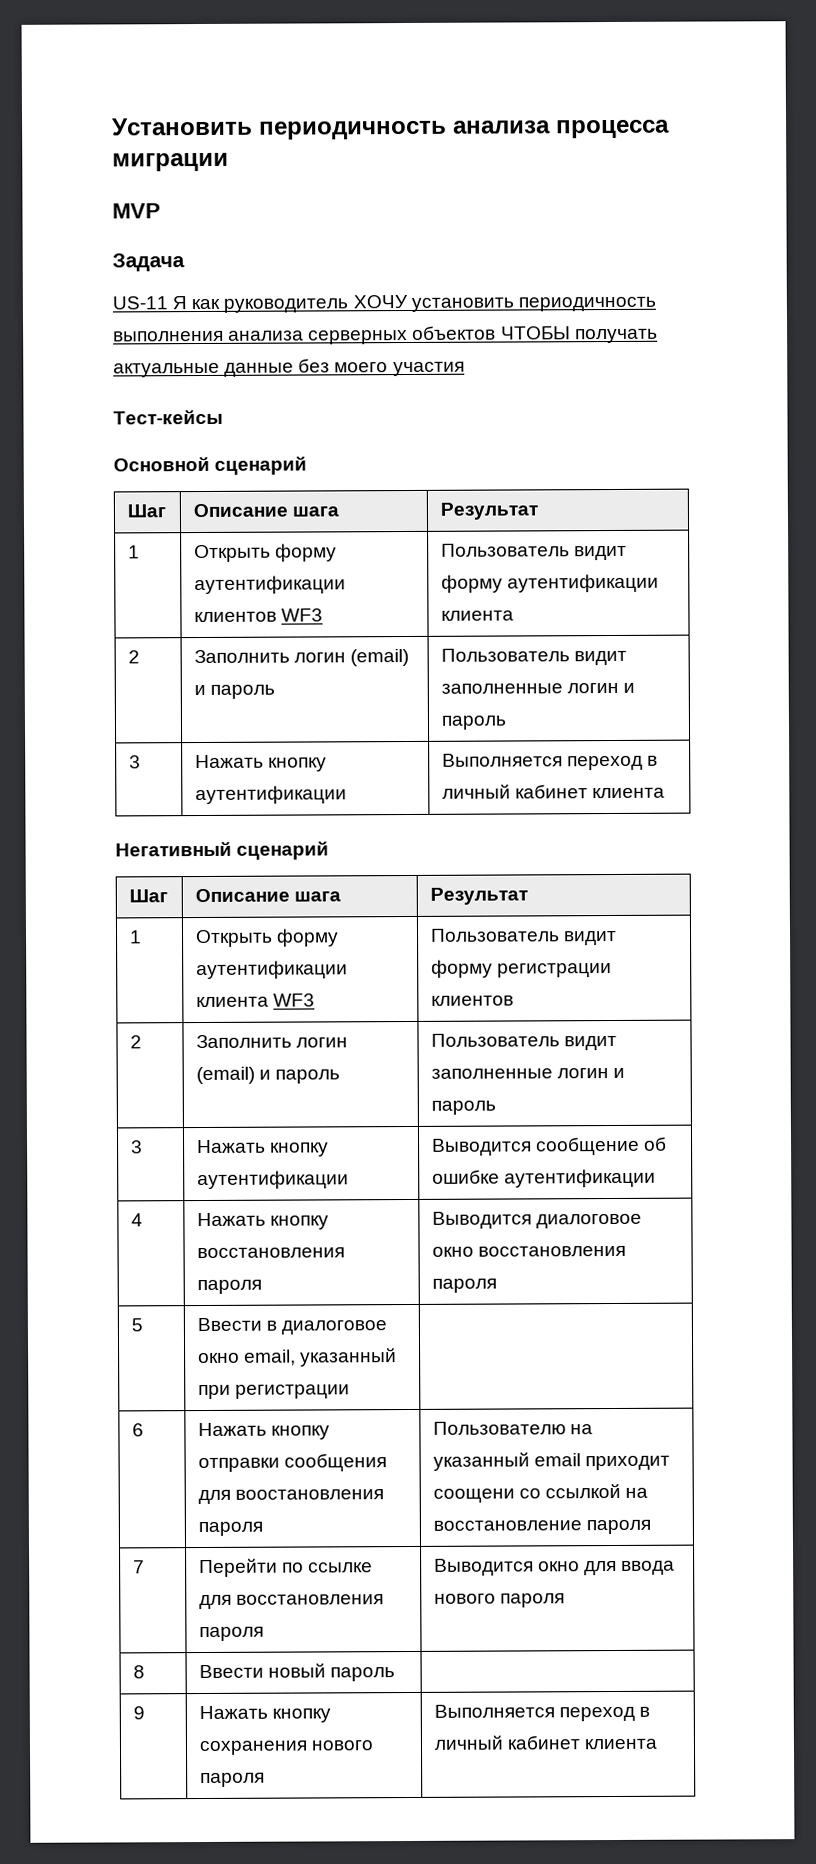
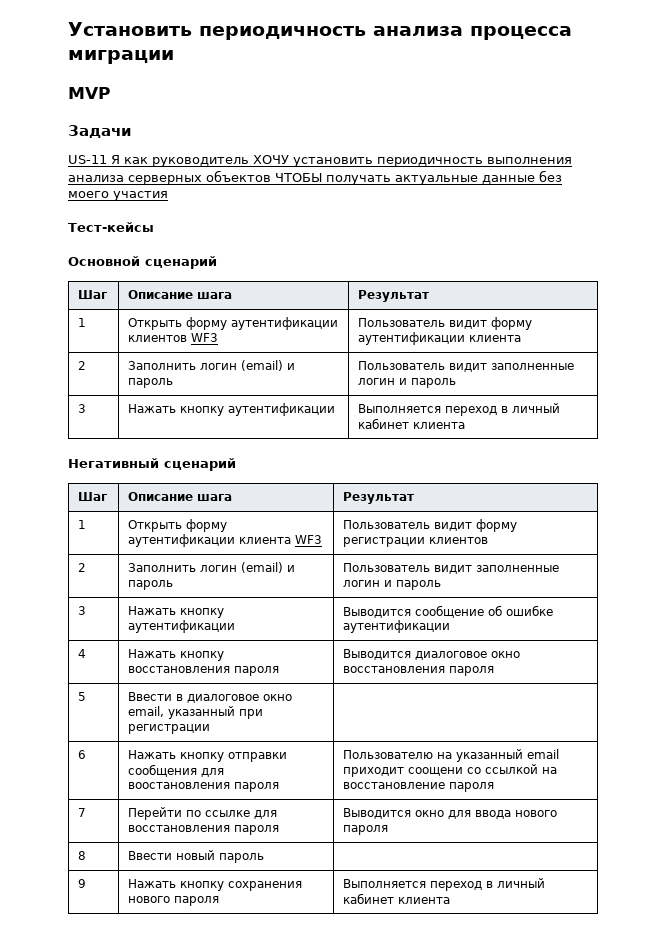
- Задача
+ Задачи

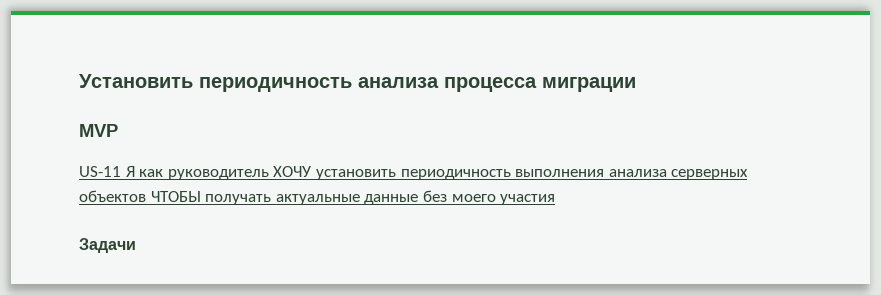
- Задачи
- Тест-кейсы
- Основной сценарий
- Шаг | Описание шага | Результат
- 1 | Открыть форму аутентификации клиентов WF3 | Пользователь видит форму аутентификации клиента
- 2 | Заполнить логин (email) и пароль | Пользователь видит заполненные логин и пароль
- 3 | Нажать кнопку аутентификации | Выполняется переход в личный кабинет клиента
- Негативный сценарий
- Шаг | Описание шага | Результат
- 1 | Открыть форму аутентификации клиента WF3 | Пользователь видит форму регистрации клиентов
- 2 | Заполнить логин (email) и пароль | Пользователь видит заполненные логин и пароль
- 3 | Нажать кнопку аутентификации | Выводится сообщение об ошибке аутентификации
- 4 | Нажать кнопку восстановления пароля | Выводится диалоговое окно восстановления пароля
- 5 | Ввести в диалоговое окно email, указанный при регистрации |
- 6 | Нажать кнопку отправки сообщения для воостановления пароля | Пользователю на указанный email приходит соощени со ссылкой на восстановление пароля
- 7 | Перейти по ссылке для восстановления пароля | Выводится окно для ввода нового пароля
- 8 | Ввести новый пароль |
- 9 | Нажать кнопку сохранения нового пароля | Выполняется переход в личный кабинет клиента
+ Задачи

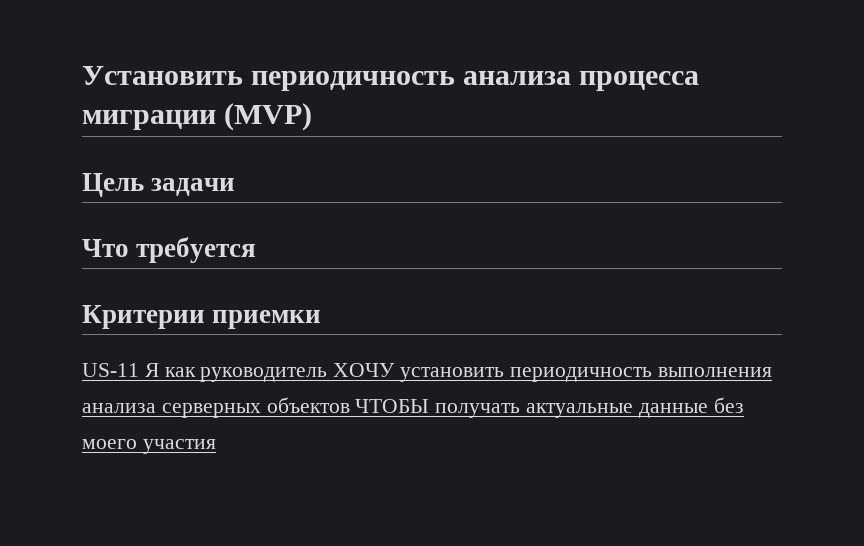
- Установить периодичность анализа процесса миграции
- MVP
+ Установить периодичность анализа процесса миграции (MVP)
+ Цель задачи
+ Что требуется
+ Критерии приемки
- Задачи

